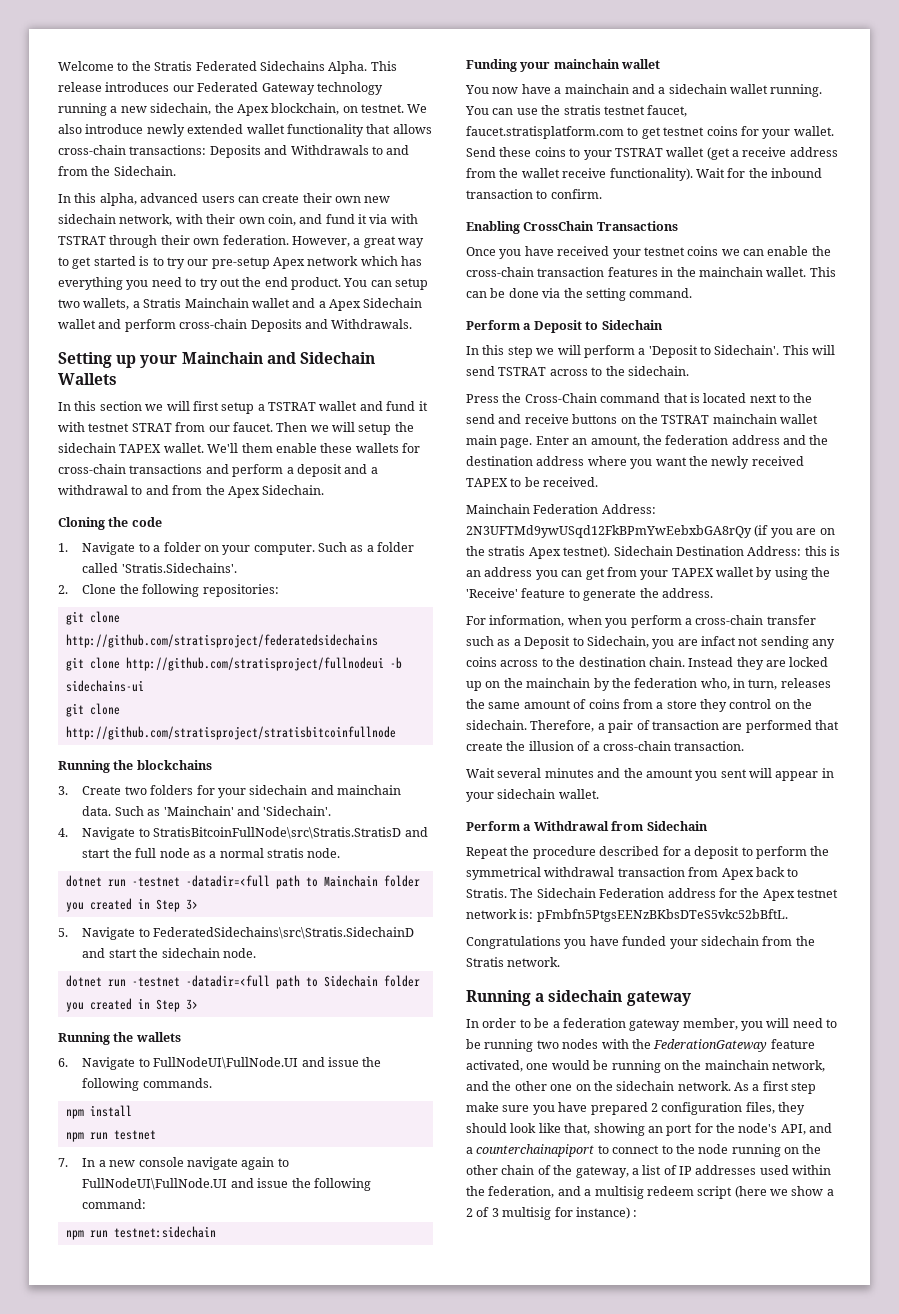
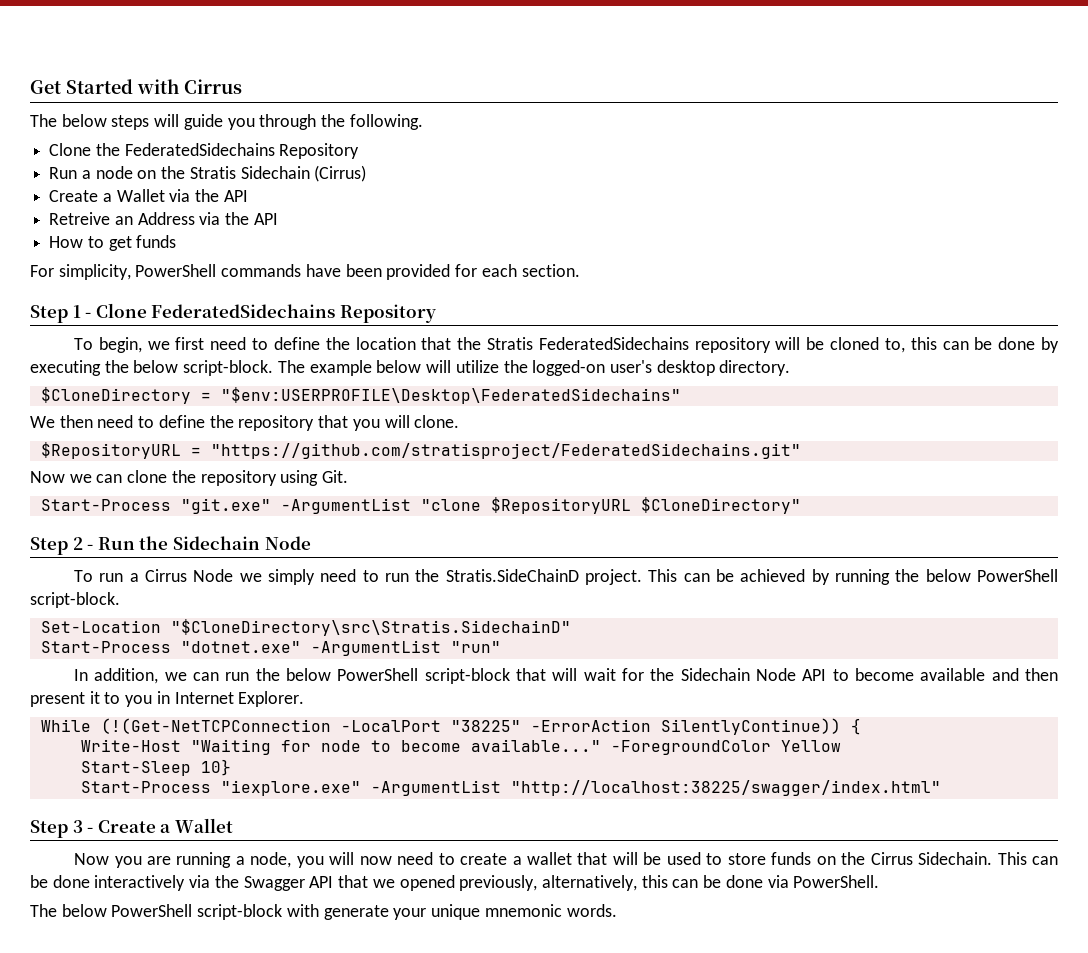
- Welcome to the Stratis Federated Sidechains Alpha. This release introduces our Federated Gateway technology running a new sidechain, the Apex blockchain, on testnet. We also introduce newly extended wallet functionality that allows cross-chain transactions: Deposits and Withdrawals to and from the Sidechain.
- In this alpha, advanced users can create their own new sidechain network, with their own coin, and fund it via with TSTRAT through their own federation. However, a great way to get started is to try our pre-setup Apex network which has everything you need to try out the end product. You can setup two wallets, a Stratis Mainchain wallet and a Apex Sidechain wallet and perform cross-chain Deposits and Withdrawals.
- Setting up your Mainchain and Sidechain Wallets
- In this section we will first setup a TSTRAT wallet and fund it with testnet STRAT from our faucet. Then we will setup the sidechain TAPEX wallet. We'll them enable these wallets for cross-chain transactions and perform a deposit and a withdrawal to and from the Apex Sidechain.
- Cloning the code
- 1. Navigate to a folder on your computer. Such as a folder called 'Stratis.Sidechains'.
- 2. Clone the following repositories:
- git clone http://github.com/stratisproject/federatedsidechains
- git clone http://github.com/stratisproject/fullnodeui -b sidechains-ui
- git clone http://github.com/stratisproject/stratisbitcoinfullnode
- Running the blockchains
- 3. Create two folders for your sidechain and mainchain data. Such as 'Mainchain' and 'Sidechain'.
- 4. Navigate to StratisBitcoinFullNode\src\Stratis.StratisD and start the full node as a normal stratis node.
- dotnet run -testnet -datadir=<full path to Mainchain folder you created in Step 3>
- 5. Navigate to FederatedSidechains\src\Stratis.SidechainD and start the sidechain node.
- dotnet run -testnet -datadir=<full path to Sidechain folder you created in Step 3>
- Running the wallets
- 6. Navigate to FullNodeUI\FullNode.UI and issue the following commands.
- npm install
- npm run testnet
- 7. In a new console navigate again to FullNodeUI\FullNode.UI and issue the following command:
- npm run testnet:sidechain
- Funding your mainchain wallet
- You now have a mainchain and a sidechain wallet running. You can use the stratis testnet faucet, faucet.stratisplatform.com to get testnet coins for your wallet. Send these coins to your TSTRAT wallet (get a receive address from the wallet receive functionality). Wait for the inbound transaction to confirm.
- Enabling CrossChain Transactions
- Once you have received your testnet coins we can enable the cross-chain transaction features in the mainchain wallet.
+ Get Started with Cirrus
+ The below steps will guide you through the following.
+ Clone the FederatedSidechains Repository
+ Run a node on the Stratis Sidechain (Cirrus)
+ Create a Wallet via the API
+ Retreive an Address via the API
+ How to get funds
+ For simplicity, PowerShell commands have been provided for each section.
+ Step 1 - Clone FederatedSidechains Repository
+ To begin, we first need to define the location that the Stratis FederatedSidechains repository will be cloned to, this can be done by executing the below script-block. The example below will utilize the logged-on user's desktop directory.
+ $CloneDirectory = "$env:USERPROFILE\Desktop\FederatedSidechains"
+ We then need to define the repository that you will clone.
+ $RepositoryURL = "https://github.com/stratisproject/FederatedSidechains.git"
+ Now we can clone the repository using Git.
+ Start-Process "git.exe" -ArgumentList "clone $RepositoryURL $CloneDirectory"
+ Step 2 - Run the Sidechain Node
+ To run a Cirrus Node we simply need to run the Stratis.SideChainD project. This can be achieved by running the below PowerShell script-block.
+ Set-Location "$CloneDirectory\src\Stratis.SidechainD"
+ Start-Process "dotnet.exe" -ArgumentList "run"
+ In addition, we can run the below PowerShell script-block that will wait for the Sidechain Node API to become available and then present it to you in Internet Explorer.
+ While (!(Get-NetTCPConnection -LocalPort "38225" -ErrorAction SilentlyContinue)) {
+ Write-Host "Waiting for node to become available..." -ForegroundColor Yellow
+ Start-Sleep 10}
+ Start-Process "iexplore.exe" -ArgumentList "http://localhost:38225/swagger/index.html"
+ Step 3 - Create a Wallet
+ Now you are running a node, you will now need to create a wallet that will be used to store funds on the Cirrus Sidechain.
- This can be done via the setting command.
- Perform a Deposit to Sidechain
- In this step we will perform a 'Deposit to Sidechain'. This will send TSTRAT across to the sidechain.
- Press the Cross-Chain command that is located next to the send and receive buttons on the TSTRAT mainchain wallet main page. Enter an amount, the federation address and the destination address where you want the newly received TAPEX to be received.
- Mainchain Federation Address: 2N3UFTMd9ywUSqd12FkBPmYwEebxbGA8rQy (if you are on the stratis Apex testnet). Sidechain Destination Address: this is an address you can get from your TAPEX wallet by using the 'Receive' feature to generate the address.
- For information, when you perform a cross-chain transfer such as a Deposit to Sidechain, you are infact not sending any coins across to the destination chain. Instead they are locked up on the mainchain by the federation who, in turn, releases the same amount of coins from a store they control on the sidechain. Therefore, a pair of transaction are performed that create the illusion of a cross-chain transaction.
- Wait several minutes and the amount you sent will appear in your sidechain wallet.
- Perform a Withdrawal from Sidechain
- Repeat the procedure described for a deposit to perform the symmetrical withdrawal transaction from Apex back to Stratis. The Sidechain Federation address for the Apex testnet network is: pFmbfn5PtgsEENzBKbsDTeS5vkc52bBftL.
- Congratulations you have funded your sidechain from the Stratis network.
- Running a sidechain gateway
- In order to be a federation gateway member, you will need to be running two nodes with the FederationGateway feature activated, one would be running on the mainchain network, and the other one on the sidechain network. As a first step make sure you have prepared 2 configuration files, they should look like that, showing an port for the node's API, and a counterchainapiport to connect to the node running on the other chain of the gateway, a list of IP addresses used within the federation, and a multisig redeem script (here we show a 2 of 3 multisig for instance) :
+ This can be done interactively via the Swagger API that we opened previously, alternatively, this can be done via PowerShell.
+ The below PowerShell script-block with generate your unique mnemonic words.

